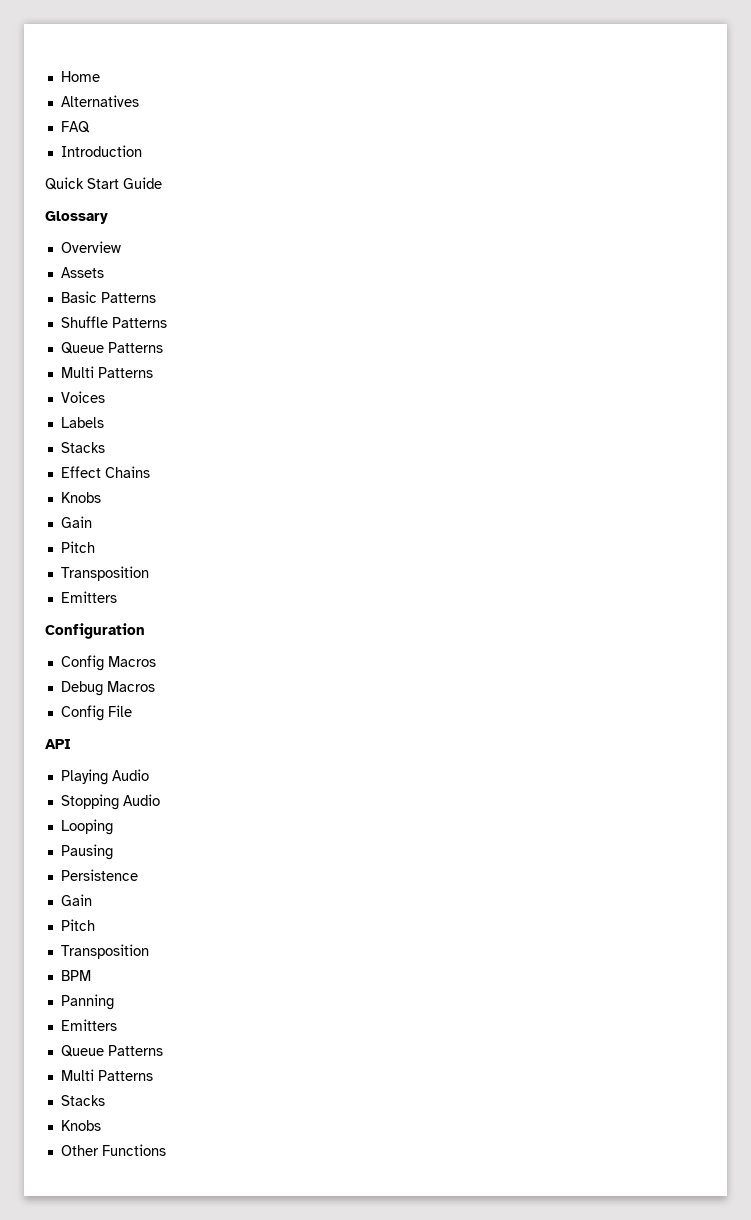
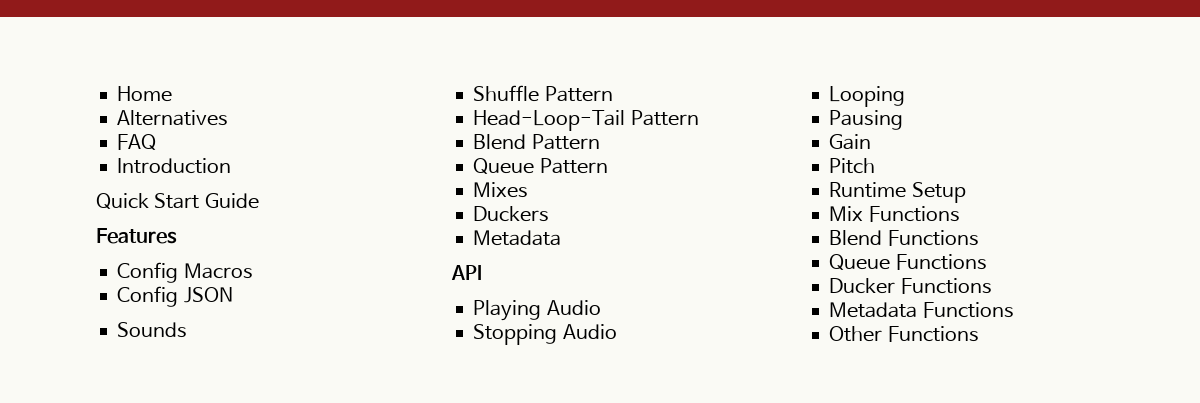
- Glossary
- Overview
- Assets
- Basic Patterns
- Shuffle Patterns
- Queue Patterns
- Multi Patterns
- Voices
- Labels
- Stacks
- Effect Chains
- Knobs
- Gain
- Pitch
- Transposition
- Emitters
- Configuration
+ Features
  Config Macros
- Debug Macros
- Config File
+ Config JSON
+ Sounds
+ Shuffle Pattern
+ Head-Loop-Tail Pattern
+ Blend Pattern
+ Queue Pattern
+ Mixes
+ Duckers
+ Metadata
- Persistence
  Gain
  Pitch
- Transposition
- BPM
- Panning
- Emitters
- Queue Patterns
- Multi Patterns
- Stacks
- Knobs
+ Runtime Setup
+ Mix Functions
+ Blend Functions
+ Queue Functions
+ Ducker Functions
+ Metadata Functions

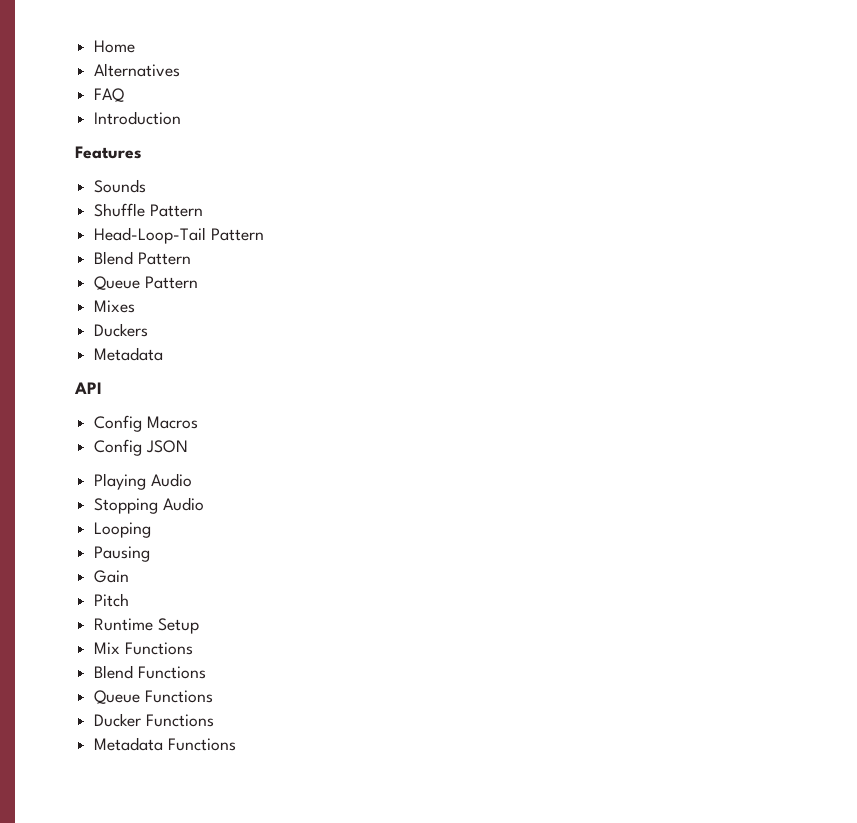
- Quick Start Guide
  Features
- Config Macros
- Config JSON
+ Config Macros
+ Config JSON
- Other Functions

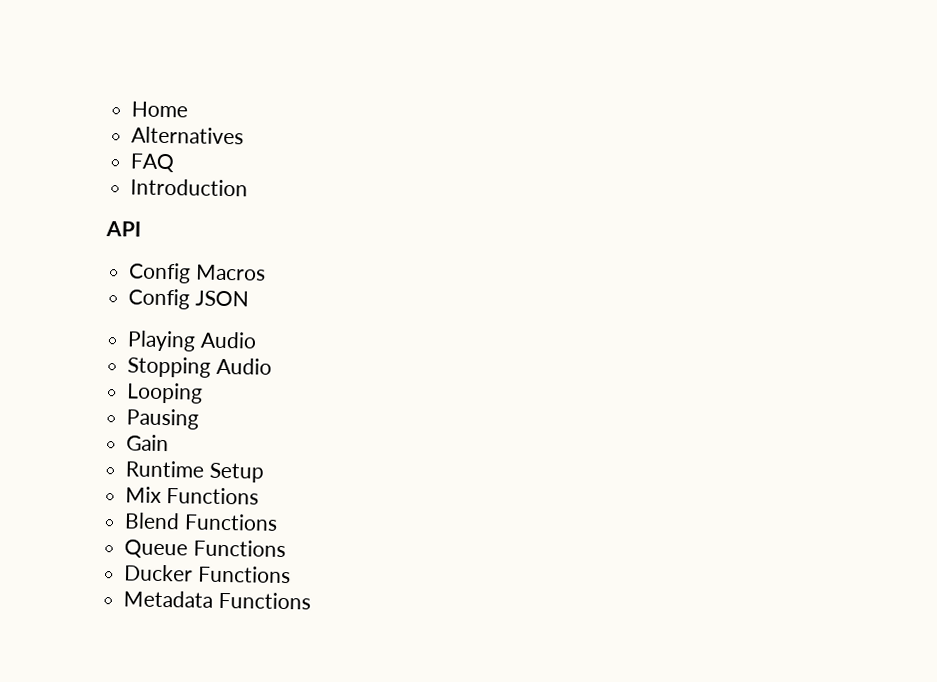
- Features
- Sounds
- Shuffle Pattern
- Head-Loop-Tail Pattern
- Blend Pattern
- Queue Pattern
- Mixes
- Duckers
- Metadata
- Pitch

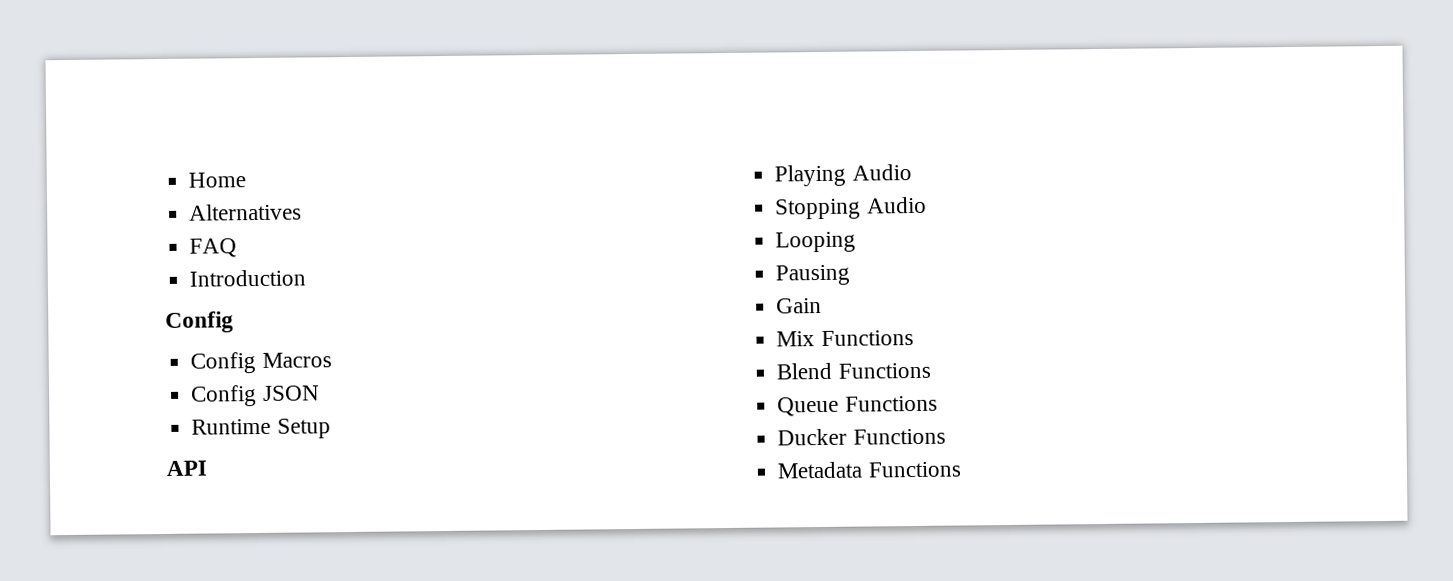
  Introduction
- API
+ Config
+ Runtime Setup
+ API
- Runtime Setup

